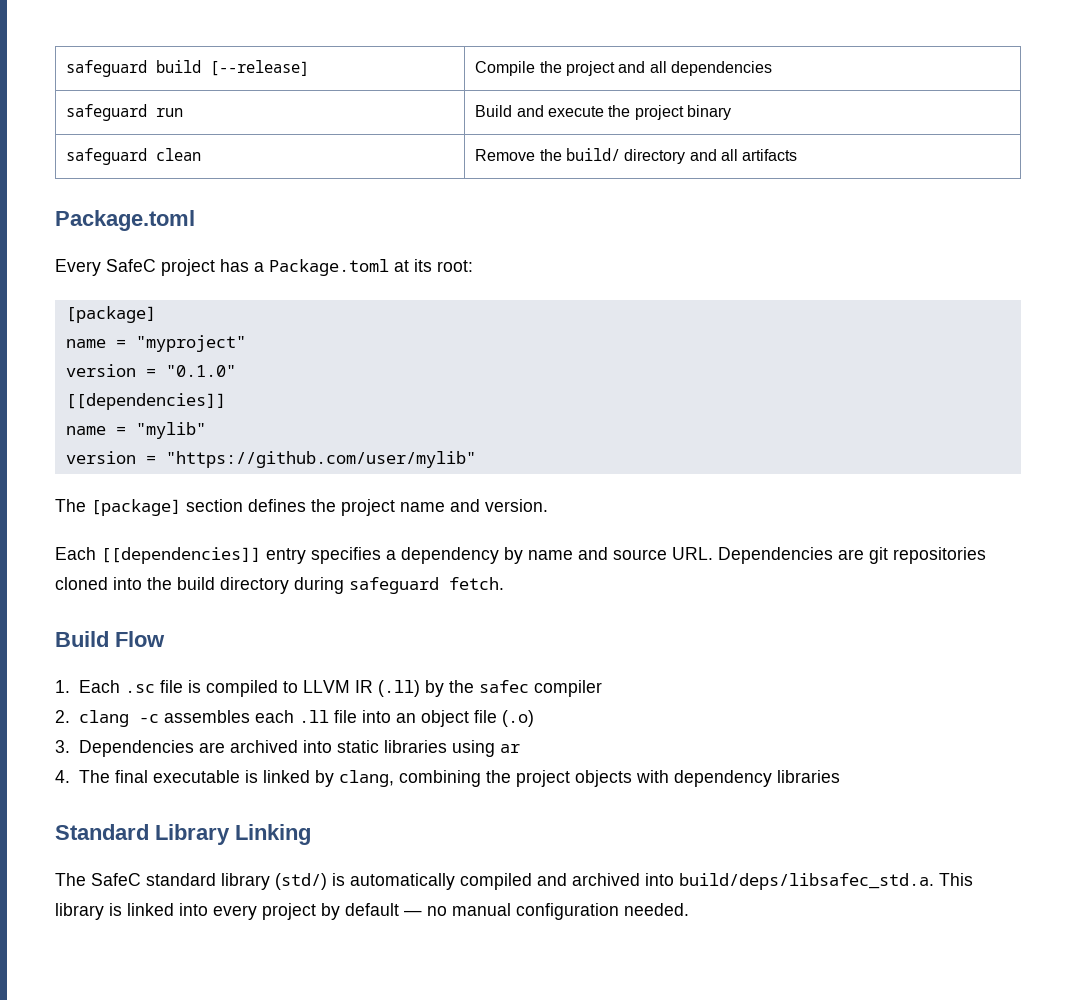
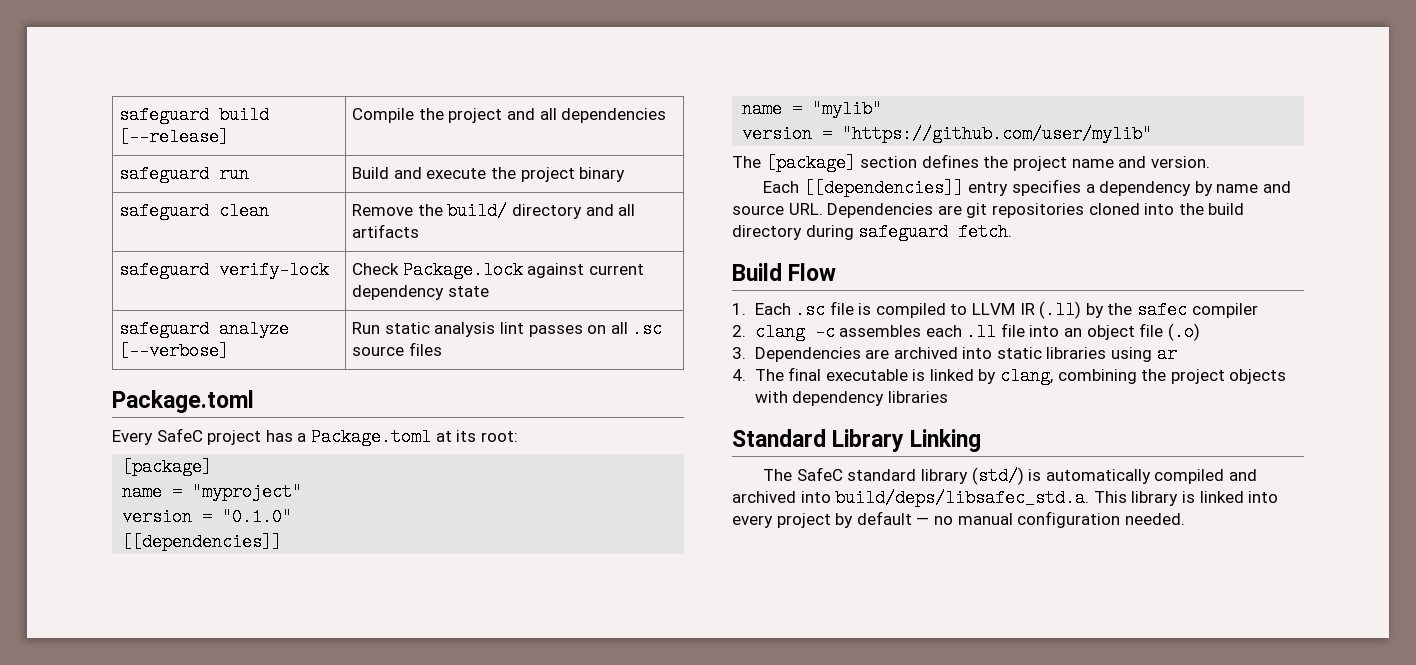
+ safeguard verify-lock | Check Package.lock against current dependency state
+ safeguard analyze [--verbose] | Run static analysis lint passes on all .sc source files

